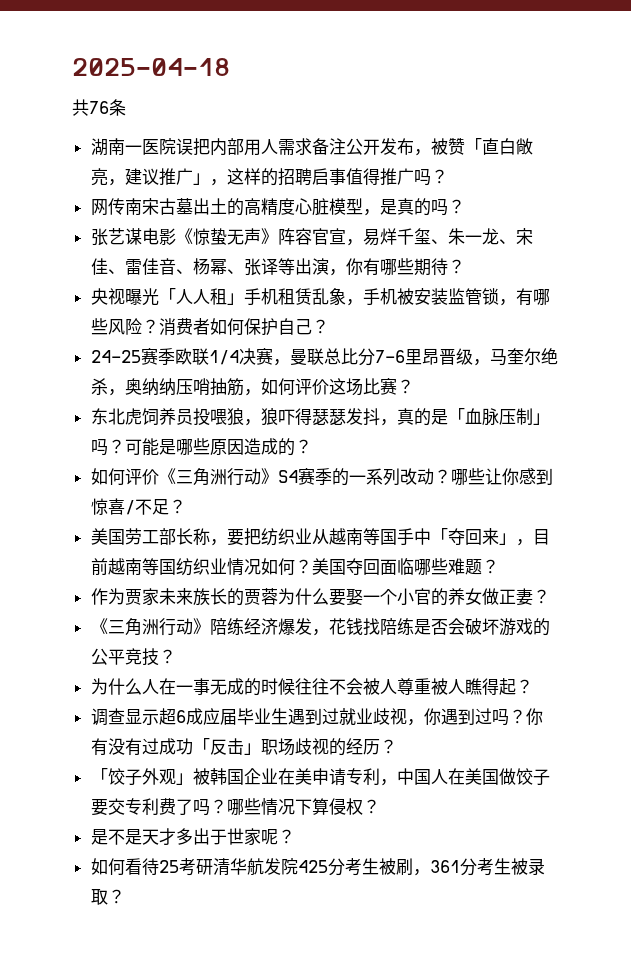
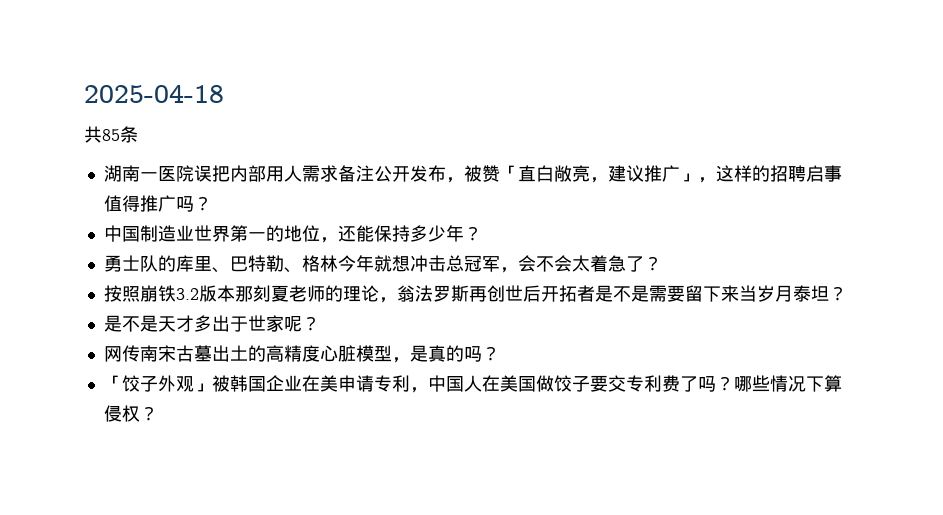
- 共76条
+ 共85条
+ 中国制造业世界第一的地位，还能保持多少年？
+ 勇士队的库里、巴特勒、格林今年就想冲击总冠军，会不会太着急了？
+ 按照崩铁3.2版本那刻夏老师的理论，翁法罗斯再创世后开拓者是不是需要留下来当岁月泰坦？
+ 是不是天才多出于世家呢？
- 张艺谋电影《惊蛰无声》阵容官宣，易烊千玺、朱一龙、宋佳、雷佳音、杨幂、张译等出演，你有哪些期待？
- 央视曝光「人人租」手机租赁乱象，手机被安装监管锁，有哪些风险？消费者如何保护自己？
- 24-25赛季欧联1/4决赛，曼联总比分7-6里昂晋级，马奎尔绝杀，奥纳纳压哨抽筋，如何评价这场比赛？
- 东北虎饲养员投喂狼，狼吓得瑟瑟发抖，真的是「血脉压制」吗？可能是哪些原因造成的？
- 如何评价《三角洲行动》S4赛季的一系列改动？哪些让你感到惊喜/不足？
- 美国劳工部长称，要把纺织业从越南等国手中「夺回来」，目前越南等国纺织业情况如何？美国夺回面临哪些难题？
- 作为贾家未来族长的贾蓉为什么要娶一个小官的养女做正妻？
- 《三角洲行动》陪练经济爆发，花钱找陪练是否会破坏游戏的公平竞技？
- 为什么人在一事无成的时候往往不会被人尊重被人瞧得起？
- 调查显示超6成应届毕业生遇到过就业歧视，你遇到过吗？你有没有过成功「反击」职场歧视的经历？
- 是不是天才多出于世家呢？
- 如何看待25考研清华航发院425分考生被刷，361分考生被录取？

